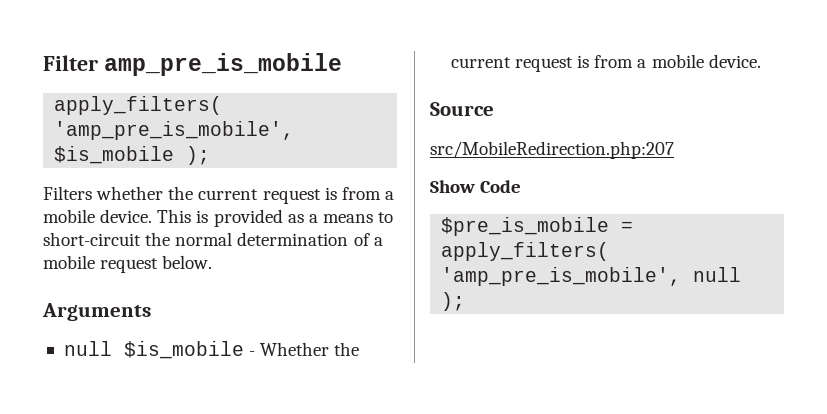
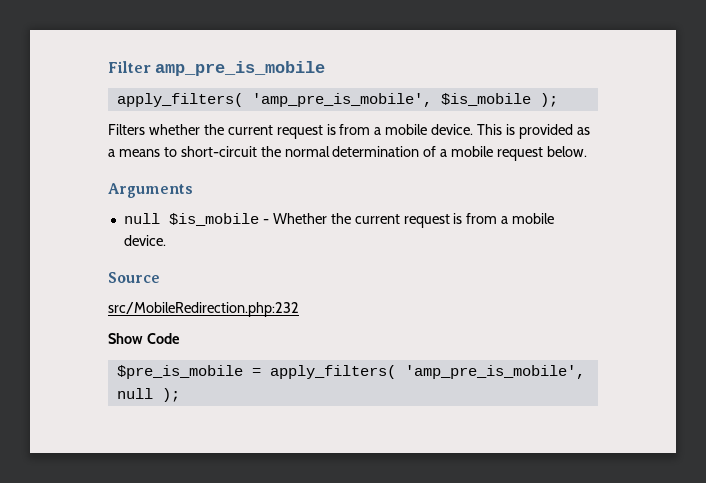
- src/MobileRedirection.php:207
+ src/MobileRedirection.php:232

